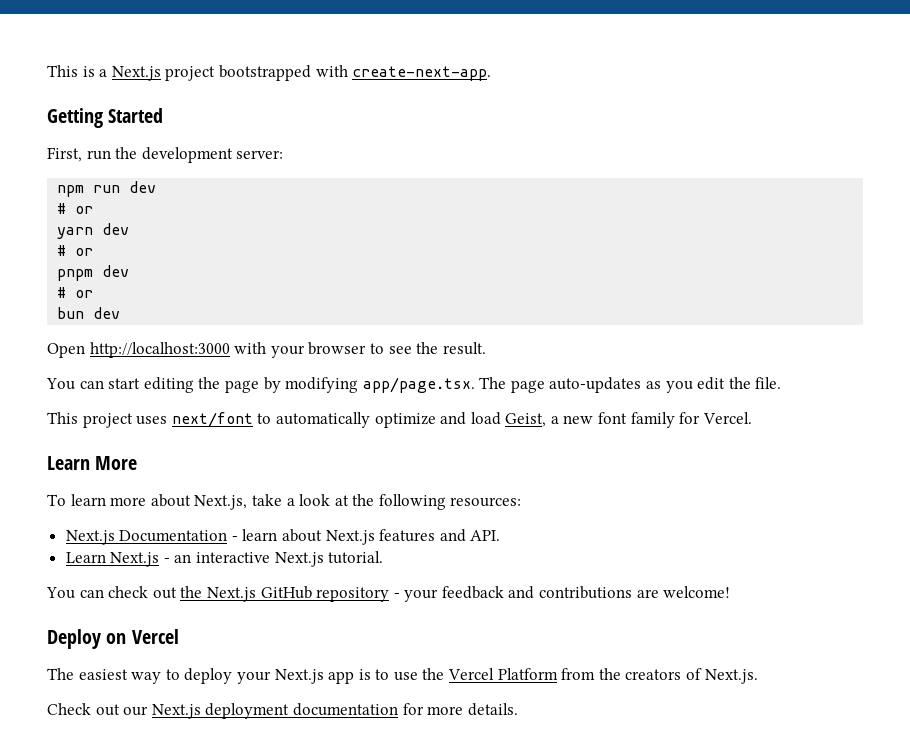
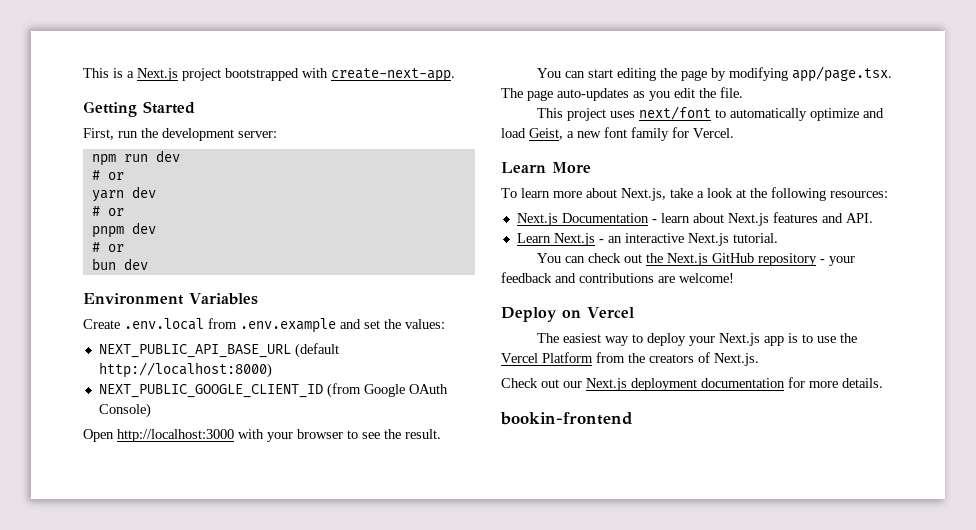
+ Environment Variables
+ Create .env.local from .env.example and set the values:
+ NEXT_PUBLIC_API_BASE_URL (default http://localhost:8000)
+ NEXT_PUBLIC_GOOGLE_CLIENT_ID (from Google OAuth Console)
+ bookin-frontend

